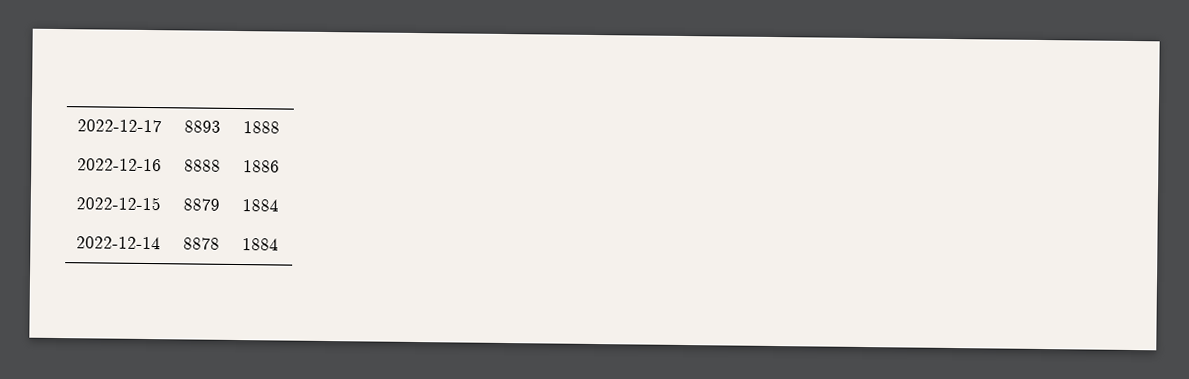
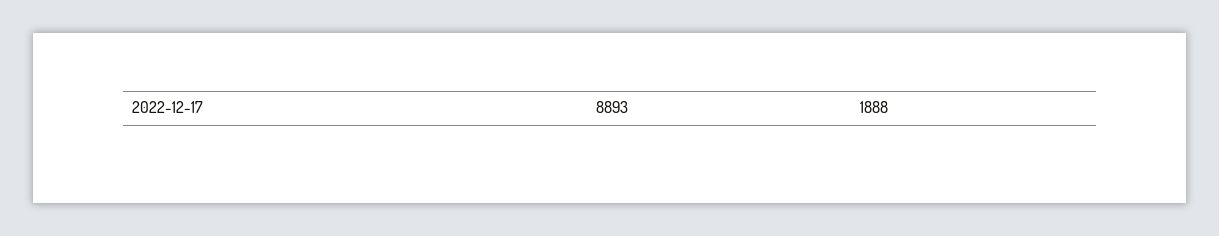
- 2022-12-16 | 8888 | 1886
- 2022-12-15 | 8879 | 1884
- 2022-12-14 | 8878 | 1884

